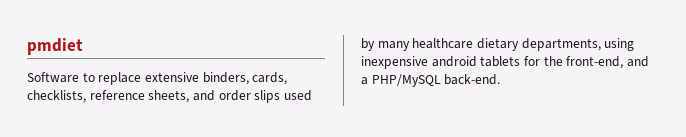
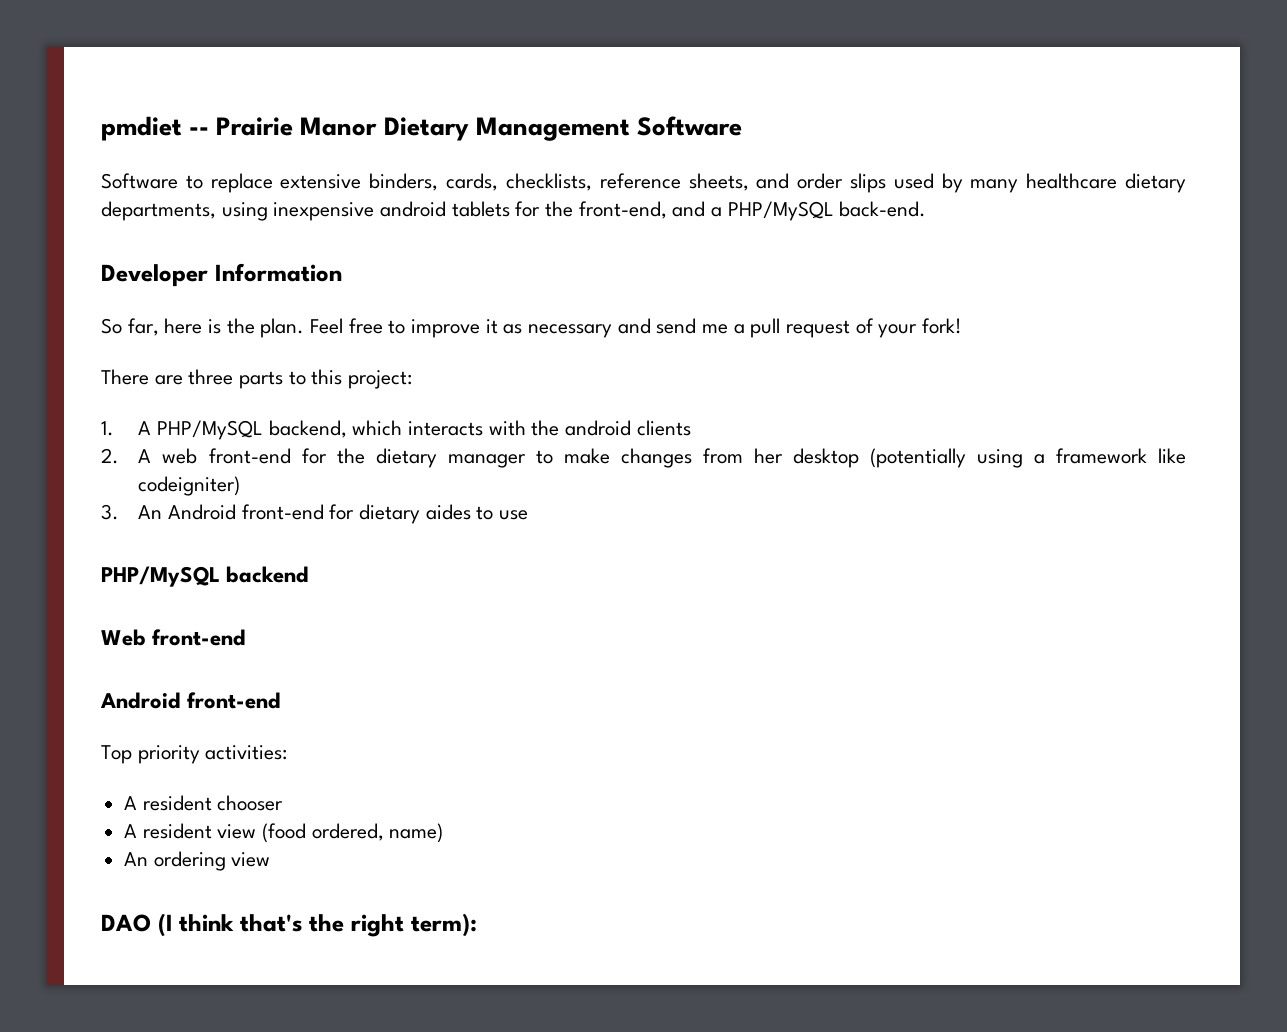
- pmdiet
+ pmdiet -- Prairie Manor Dietary Management Software
+ Developer Information
+ So far, here is the plan. Feel free to improve it as necessary and send me a pull request of your fork!
+ There are three parts to this project:
+ 1. A PHP/MySQL backend, which interacts with the android clients
+ 2. A web front-end for the dietary manager to make changes from her desktop (potentially using a framework like codeigniter)
+ 3. An Android front-end for dietary aides to use
+ PHP/MySQL backend
+ Web front-end
+ Android front-end
+ Top priority activities:
+ A resident chooser
+ A resident view (food ordered, name)
+ An ordering view
+ DAO (I think that's the right term):

